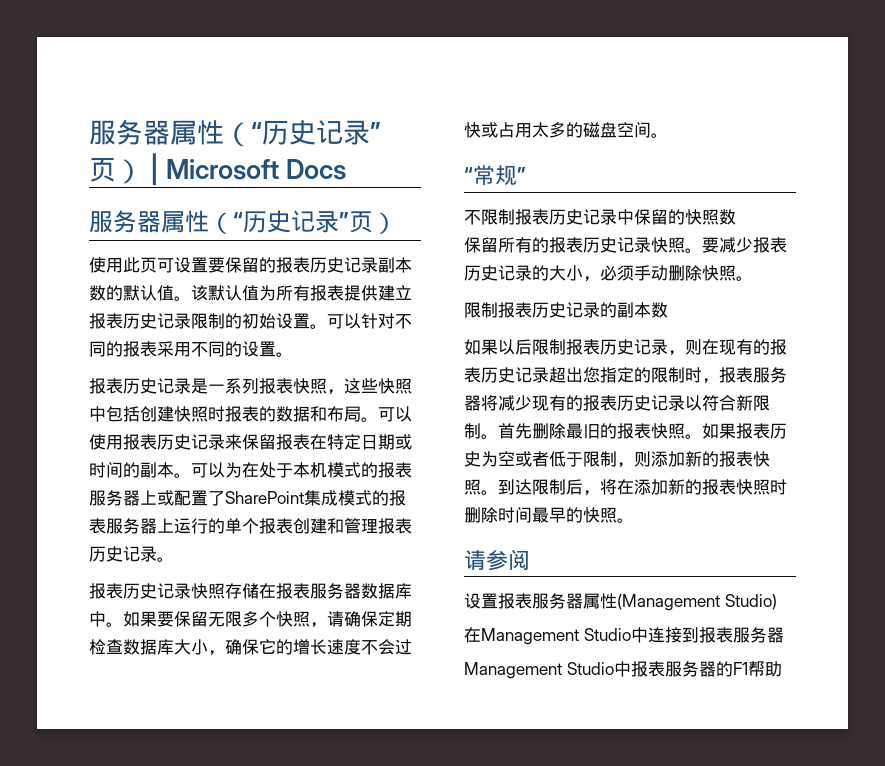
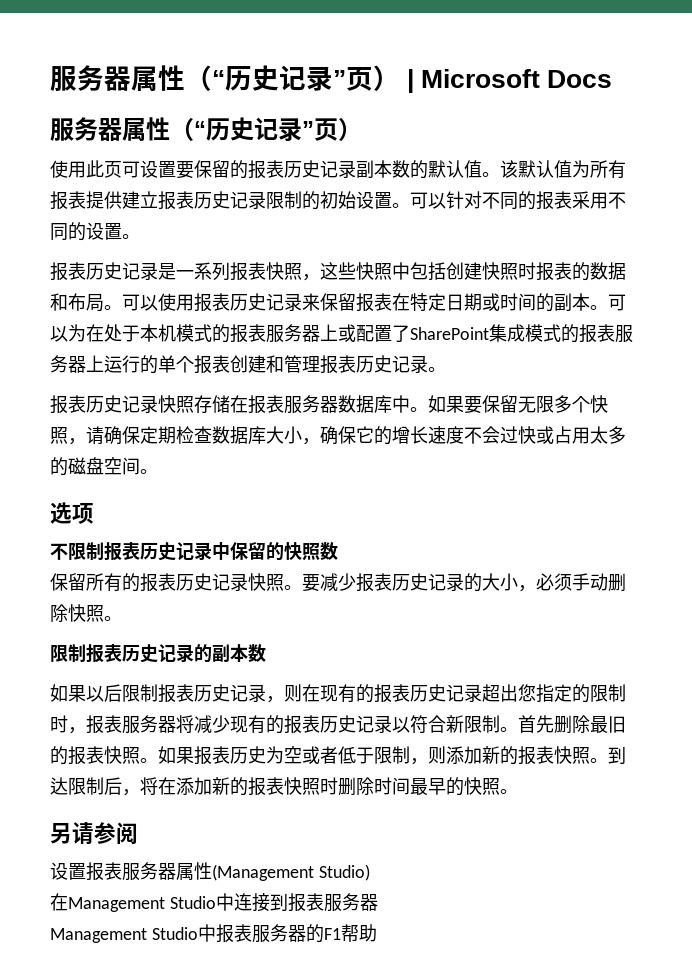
- “常规”
+ 选项
- 请参阅
+ 另请参阅

